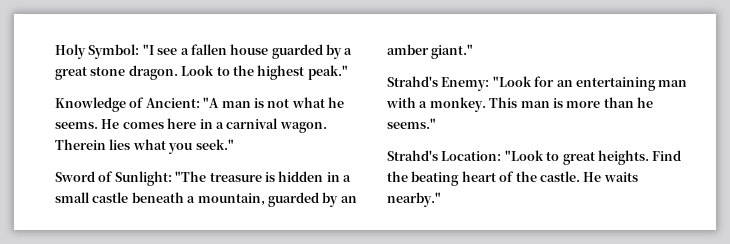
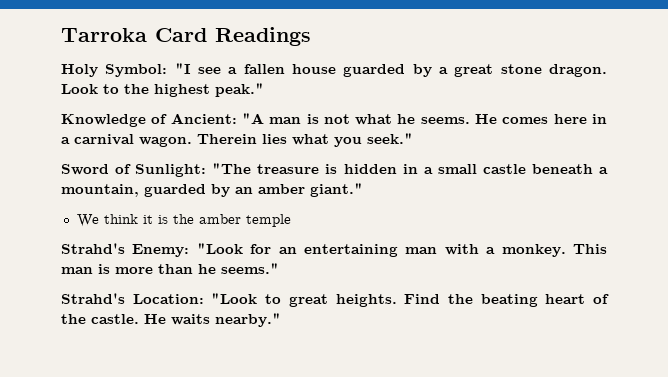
+ Tarroka Card Readings
+ We think it is the amber temple

